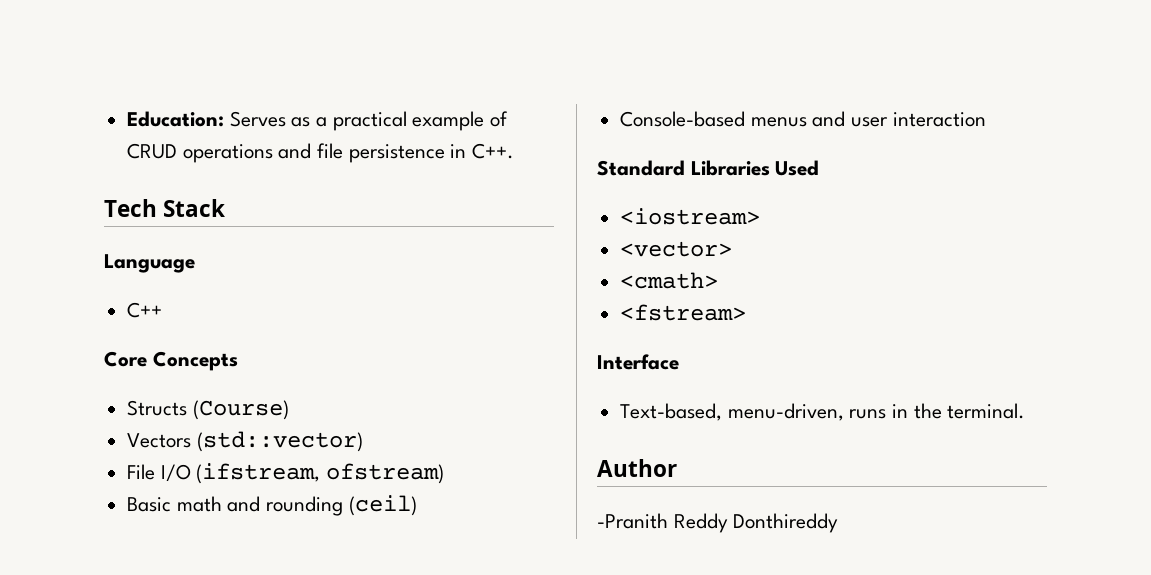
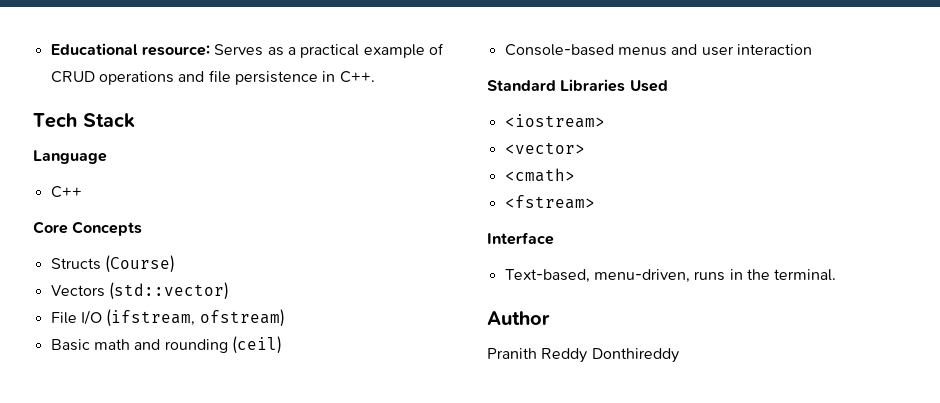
- Education: Serves as a practical example of CRUD operations and file persistence in C++.
+ Educational resource: Serves as a practical example of CRUD operations and file persistence in C++.
- -Pranith Reddy Donthireddy
+ Pranith Reddy Donthireddy

